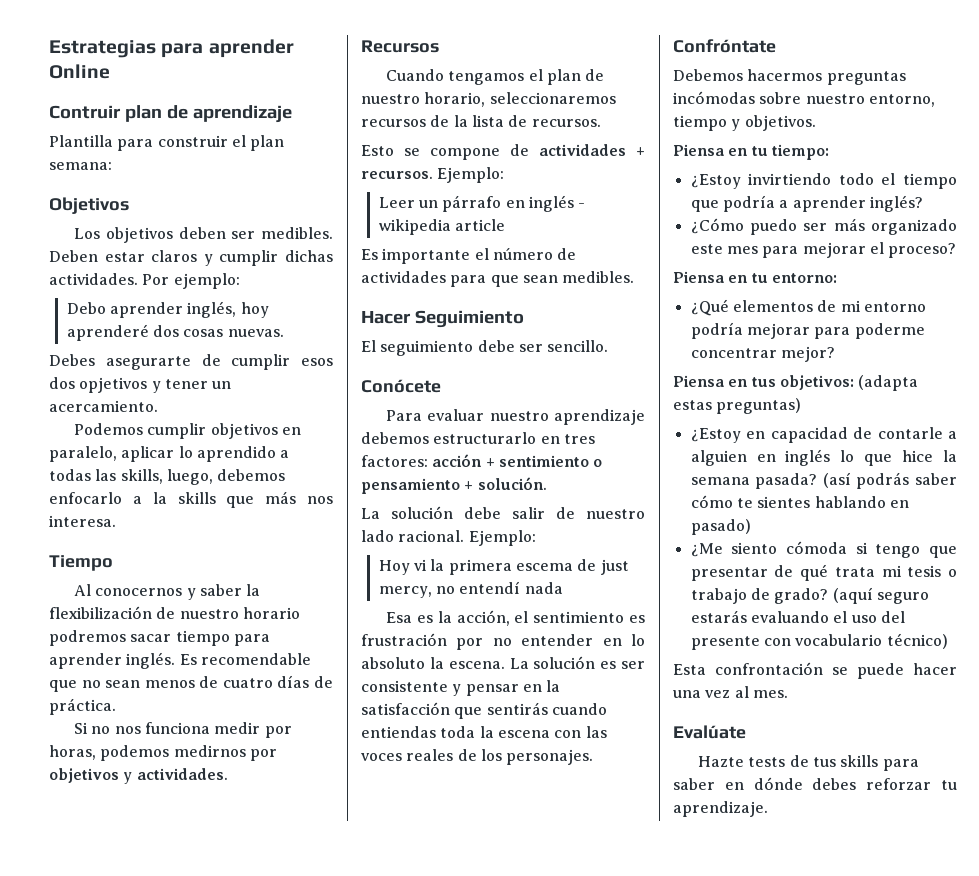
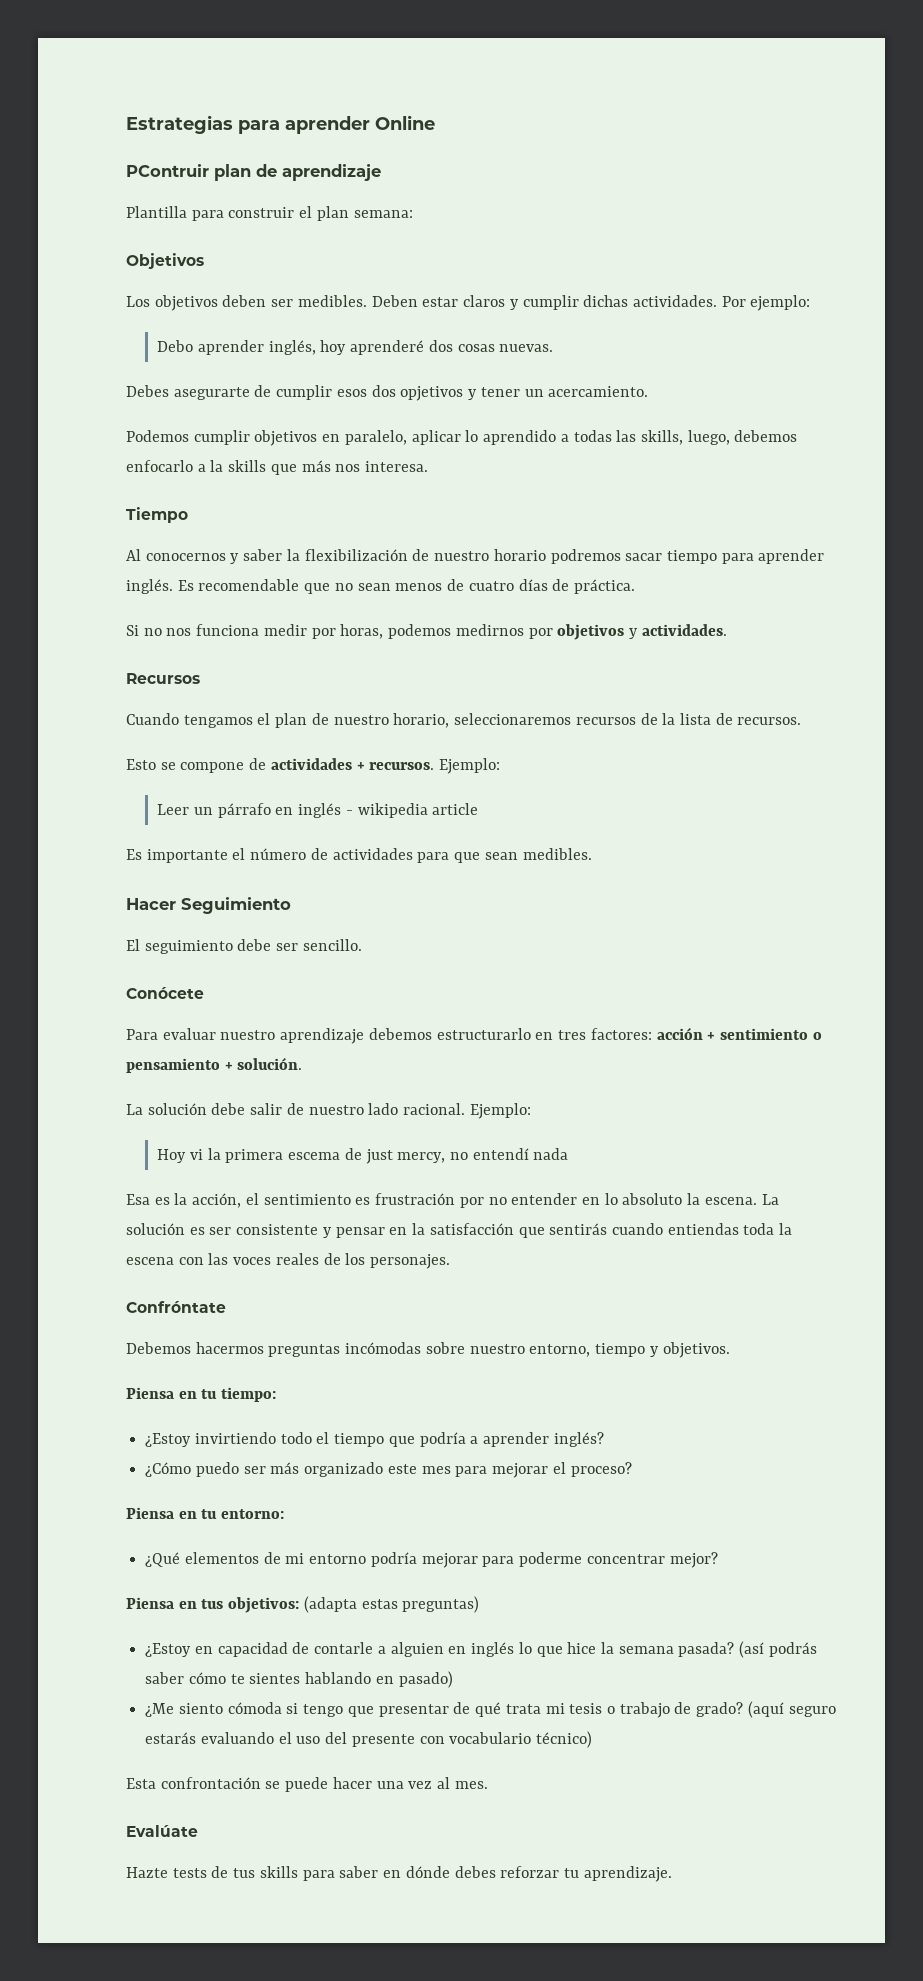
- Contruir plan de aprendizaje
+ PContruir plan de aprendizaje

